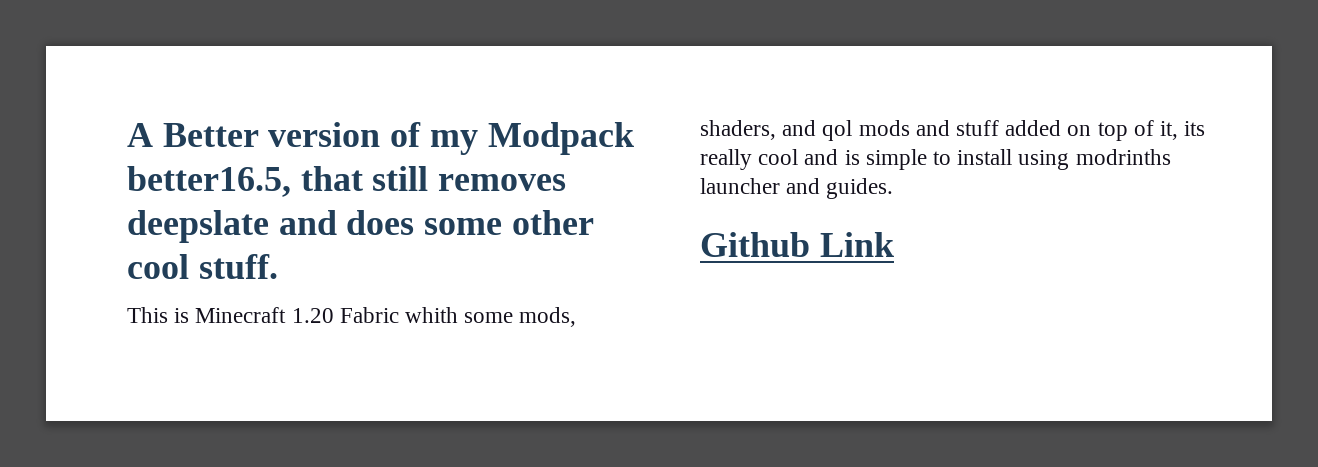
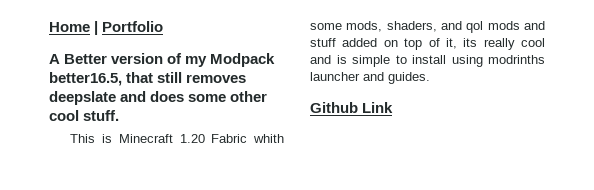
+ Home | Portfolio

